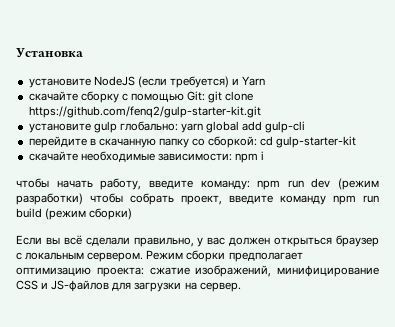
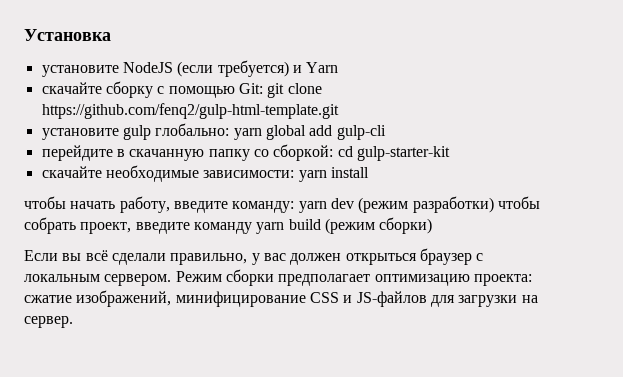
- скачайте сборку с помощью Git: git clone https://github.com/fenq2/gulp-starter-kit.git
+ скачайте сборку с помощью Git: git clone https://github.com/fenq2/gulp-html-template.git
- скачайте необходимые зависимости: npm i
+ скачайте необходимые зависимости: yarn install
- чтобы начать работу, введите команду: npm run dev (режим разработки) чтобы собрать проект, введите команду npm run build (режим сборки)
+ чтобы начать работу, введите команду: yarn dev (режим разработки) чтобы собрать проект, введите команду yarn build (режим сборки)

